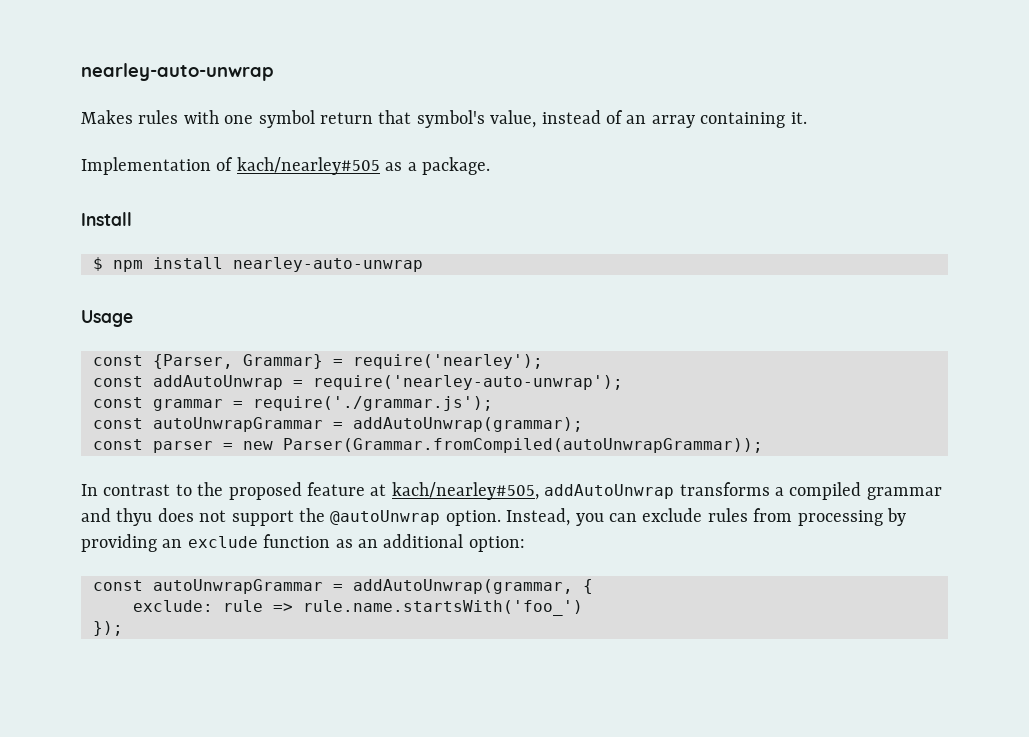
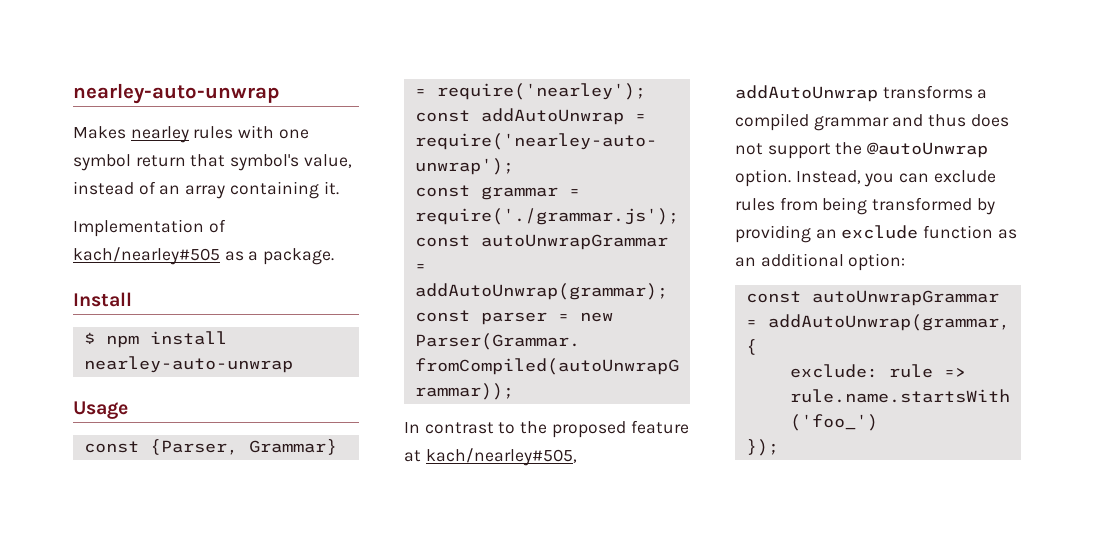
- Makes rules with one symbol return that symbol's value, instead of an array containing it.
+ Makes nearley rules with one symbol return that symbol's value, instead of an array containing it.
- In contrast to the proposed feature at kach/nearley#505, addAutoUnwrap transforms a compiled grammar and thyu does not support the @autoUnwrap option.
+ In contrast to the proposed feature at kach/nearley#505, addAutoUnwrap transforms a compiled grammar and thus does not support the @autoUnwrap option.
- Instead, you can exclude rules from processing by providing an exclude function as an additional option:
+ Instead, you can exclude rules from being transformed by providing an exclude function as an additional option:

